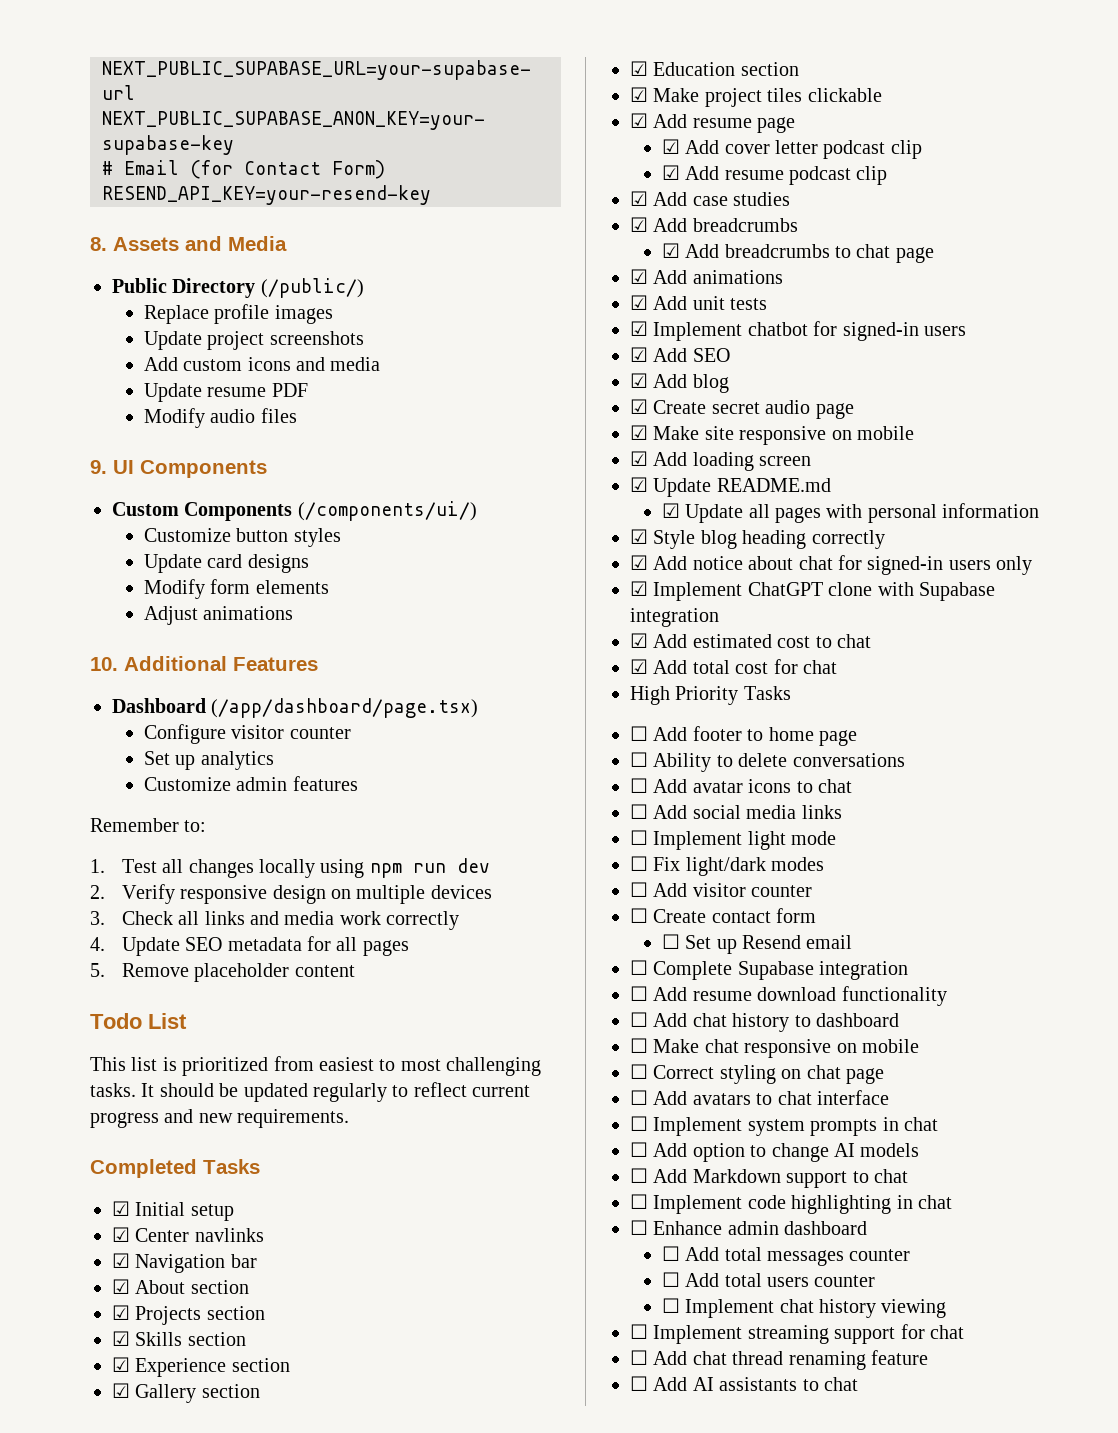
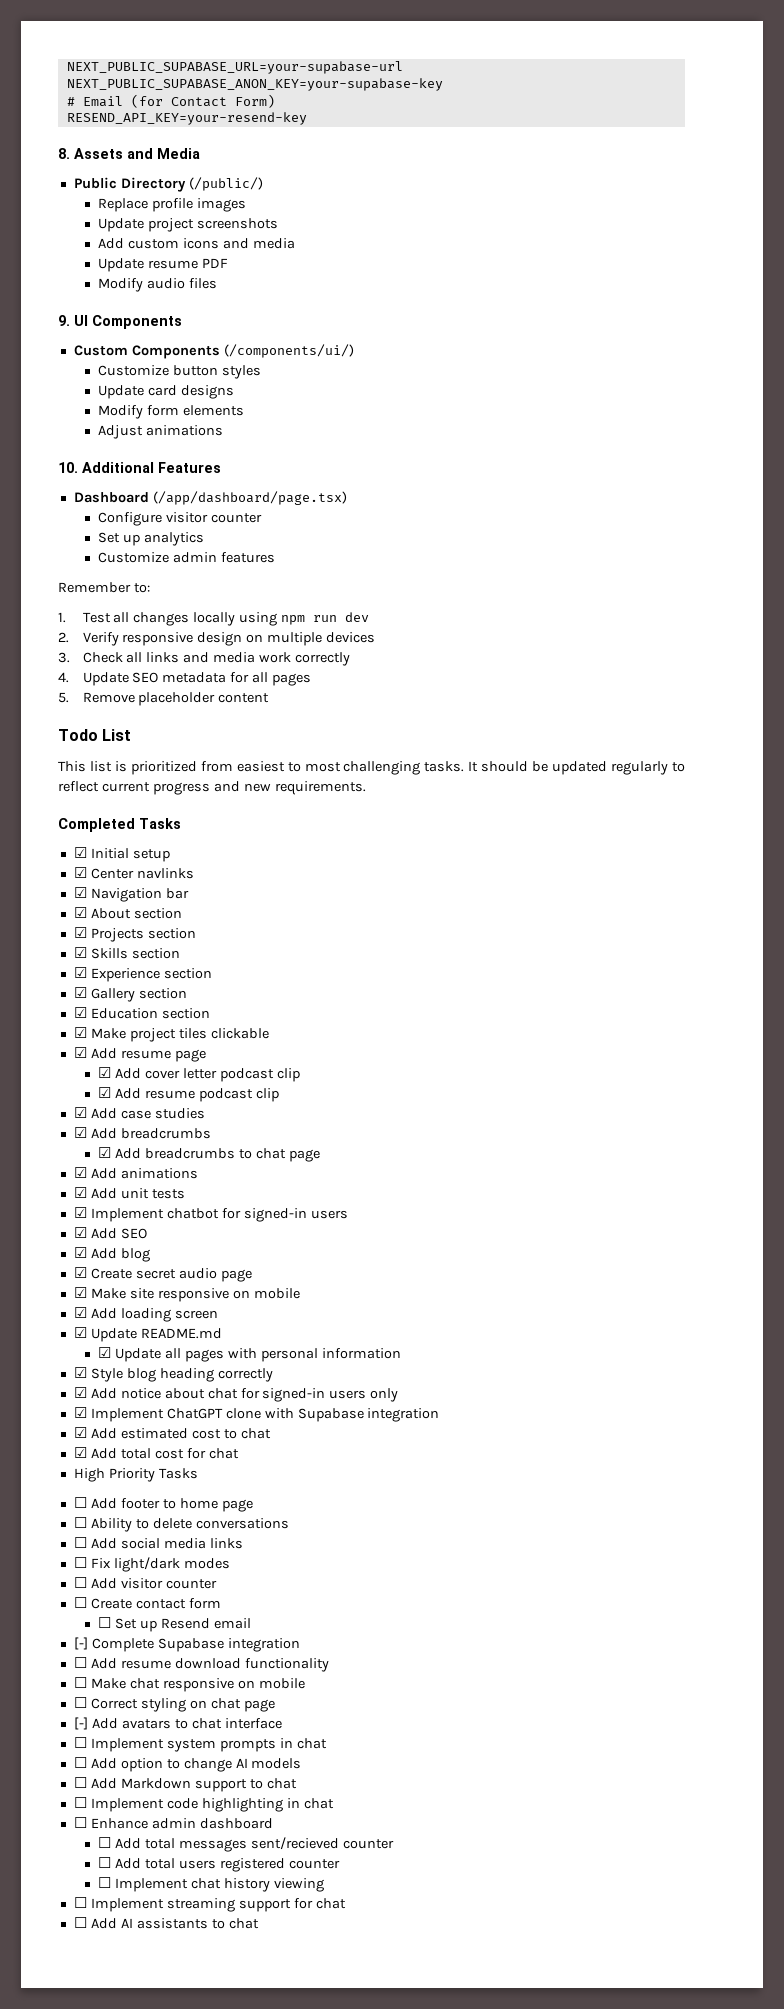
- ☐ Add avatar icons to chat
- ☐ Implement light mode
- ☐ Complete Supabase integration
+ [-] Complete Supabase integration
- ☐ Add chat history to dashboard
- ☐ Add avatars to chat interface
+ [-] Add avatars to chat interface
- ☐ Add total messages counter
+ ☐ Add total messages sent/recieved counter
- ☐ Add total users counter
+ ☐ Add total users registered counter
- ☐ Add chat thread renaming feature

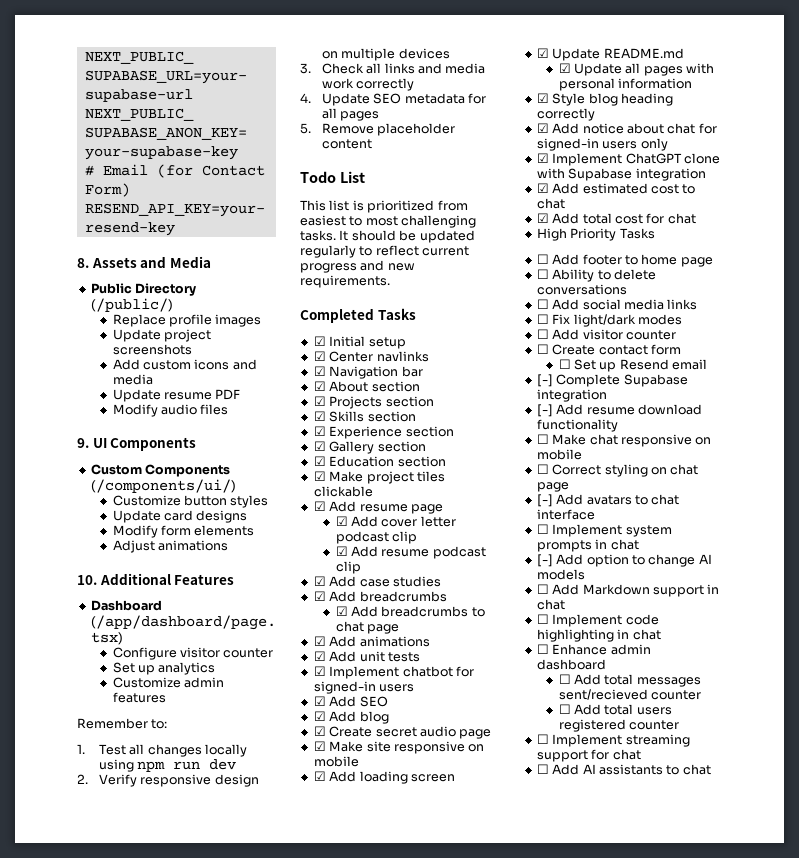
- ☐ Add resume download functionality
+ [-] Add resume download functionality
- ☐ Add option to change AI models
+ [-] Add option to change AI models
- ☐ Add Markdown support to chat
+ ☐ Add Markdown support in chat
- ☐ Implement chat history viewing

